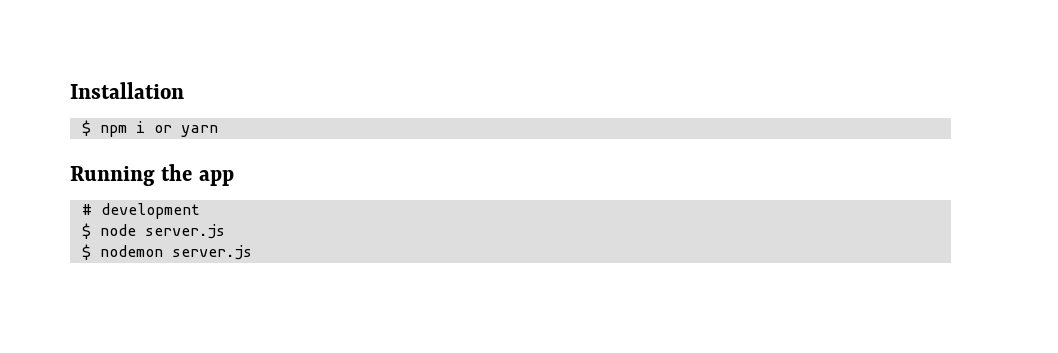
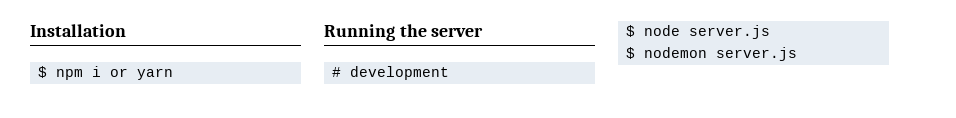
- Running the app
+ Running the server

